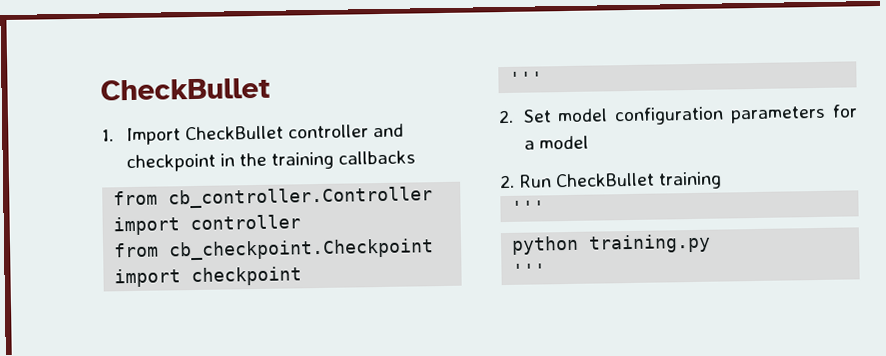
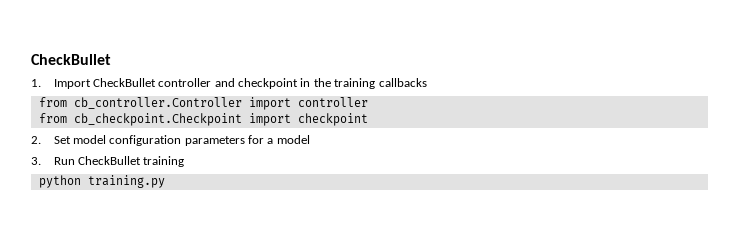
  from cb_checkpoint.Checkpoint import checkpoint
- '''
- 2. Run CheckBullet training
- '''
+ 3. Run CheckBullet training
  python training.py
- '''

